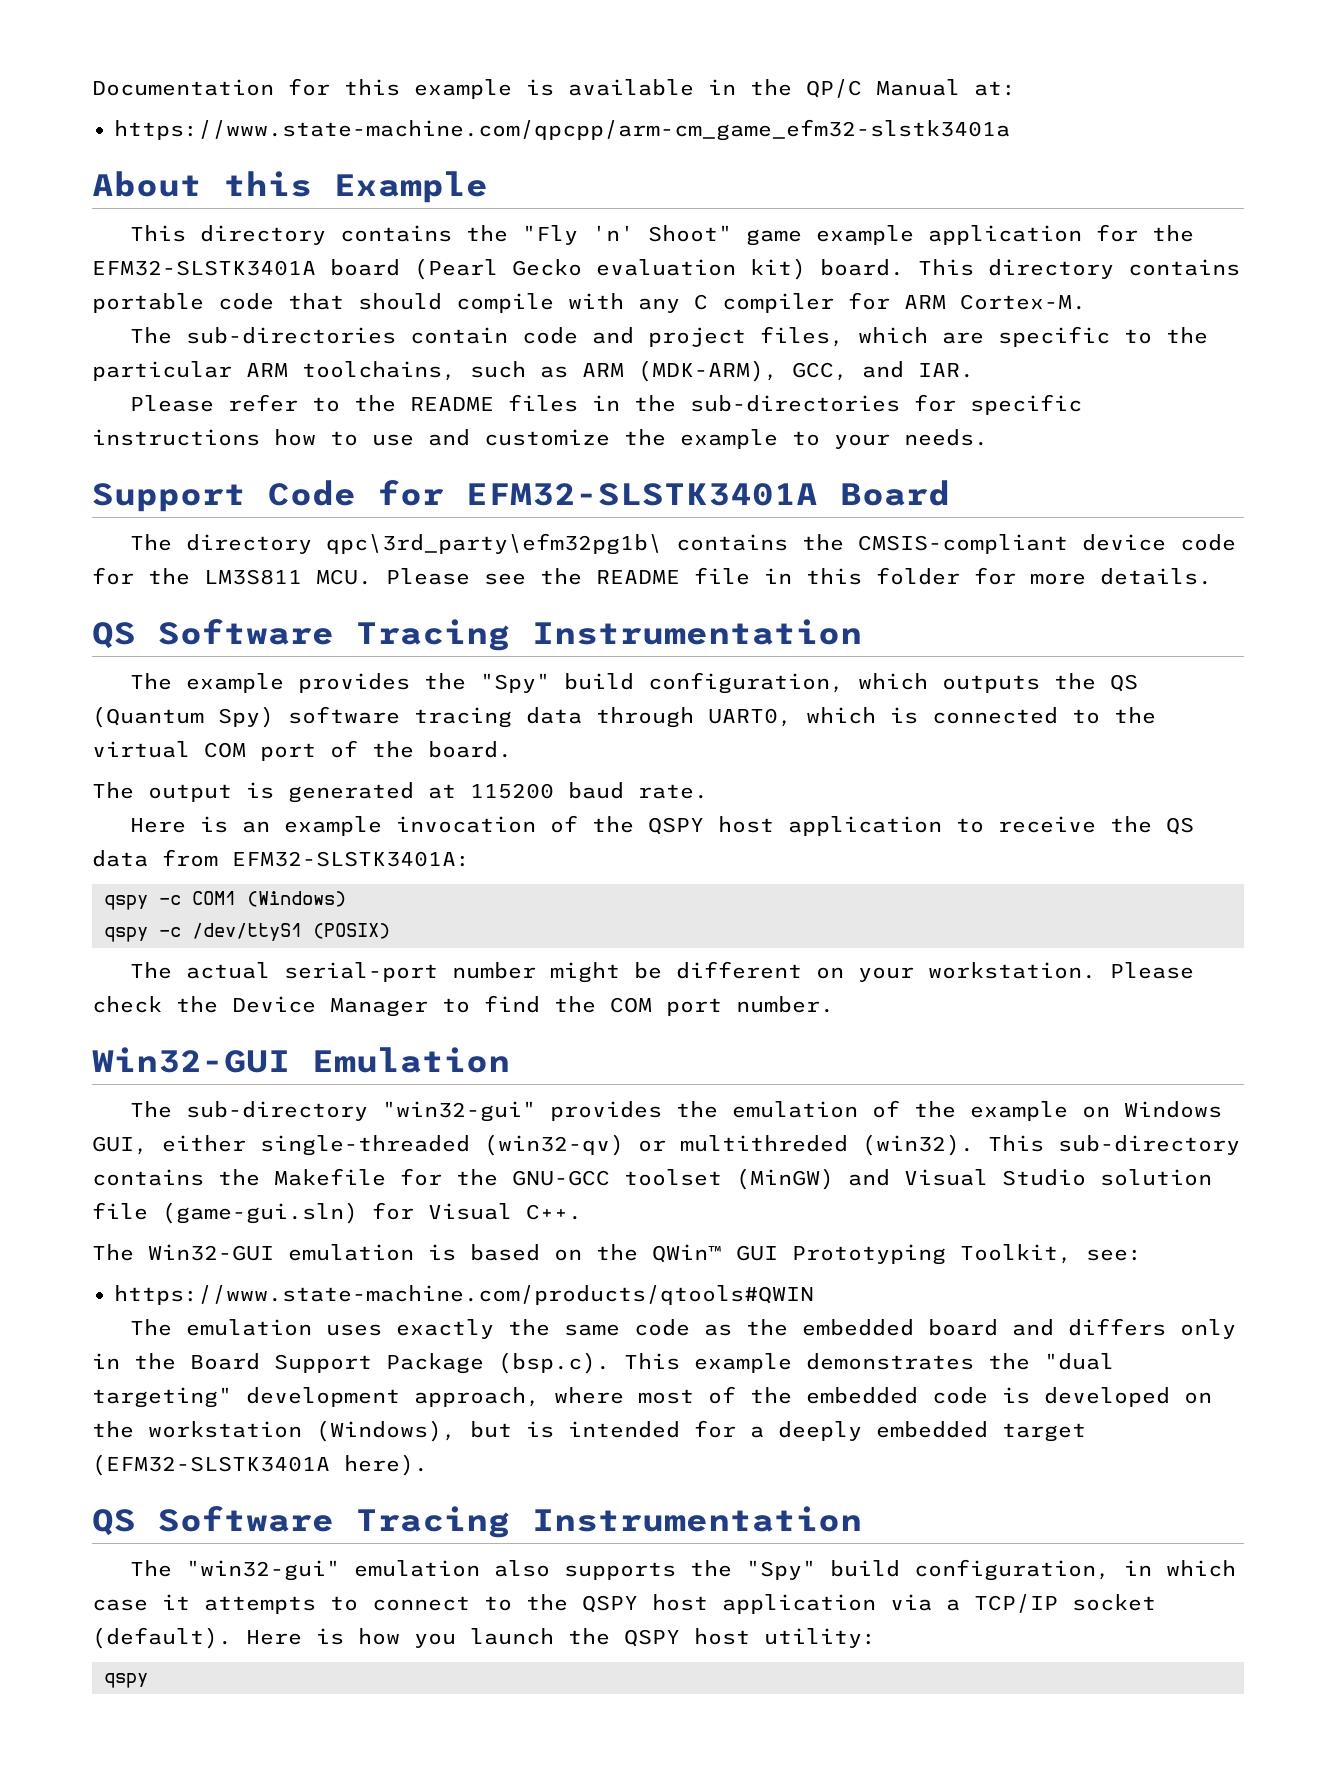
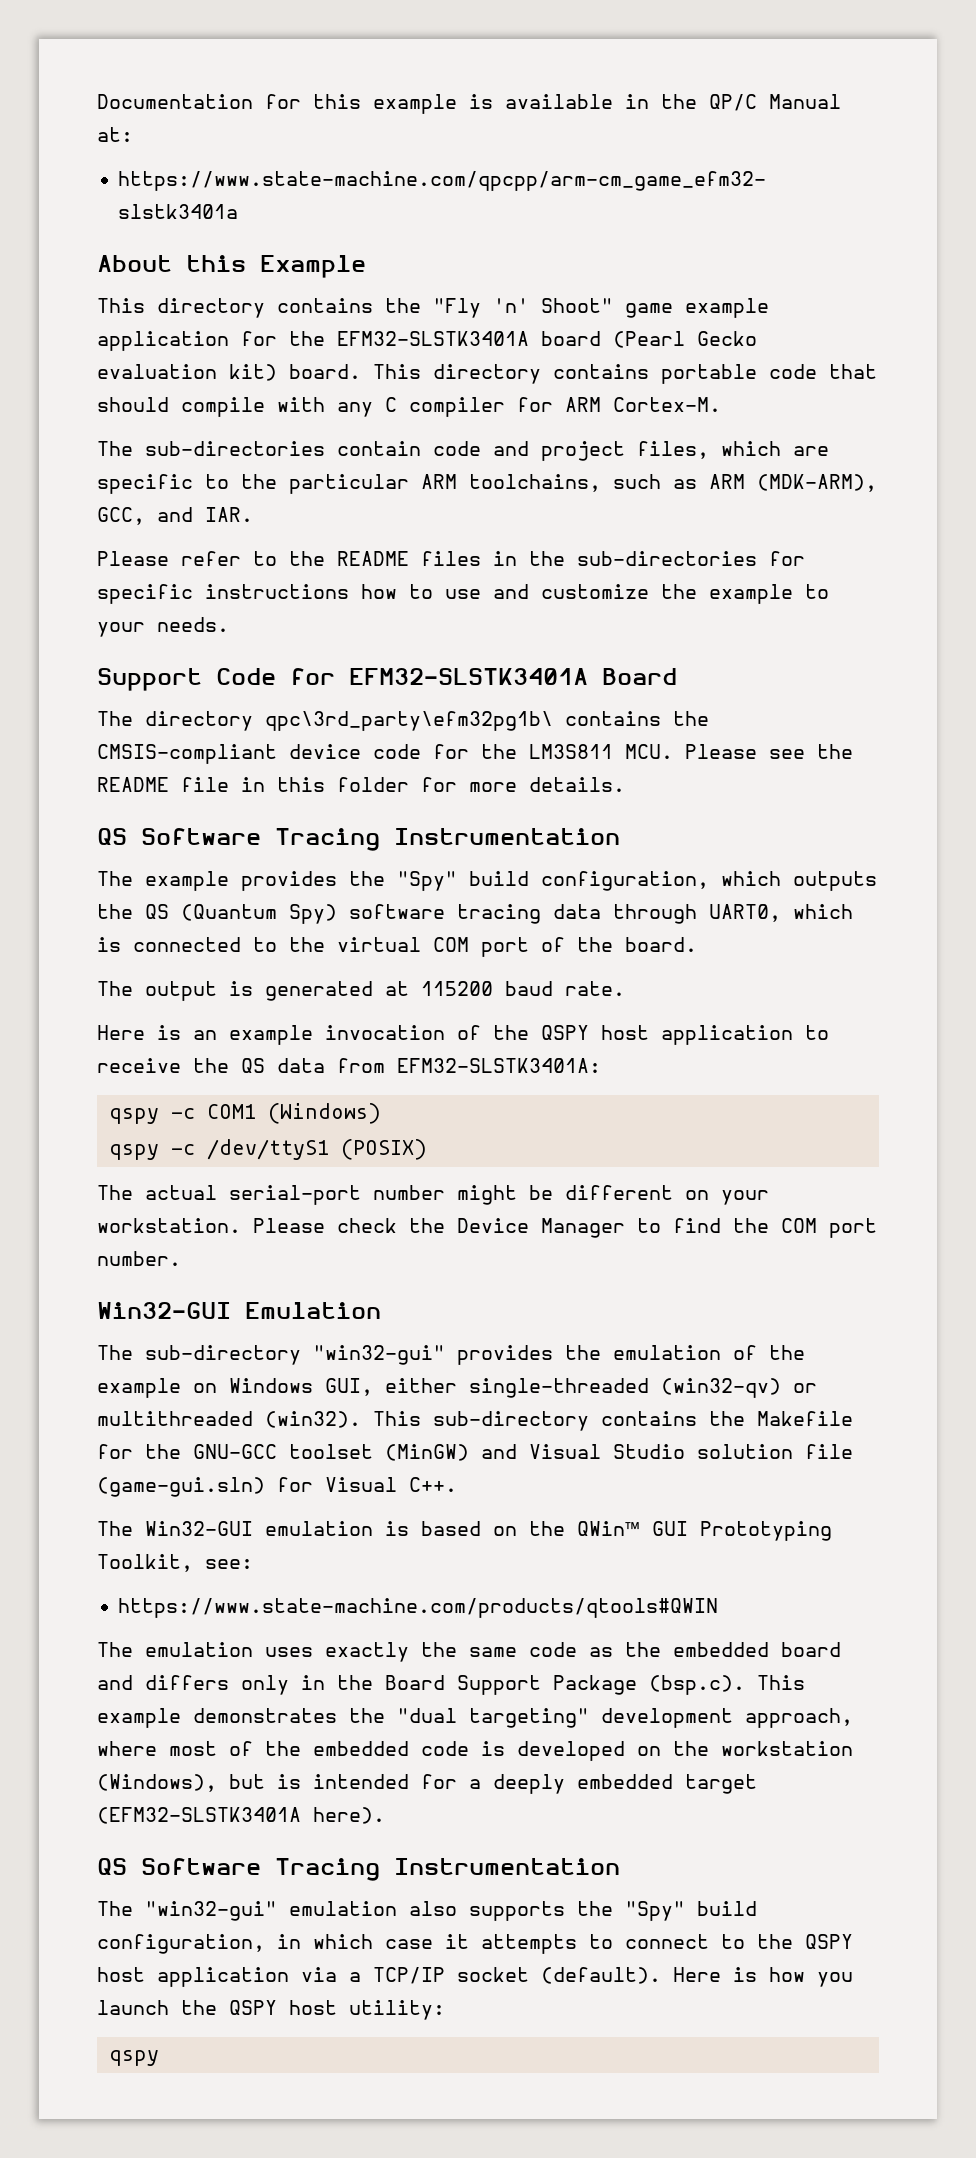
- The sub-directory "win32-gui" provides the emulation of the example on Windows GUI, either single-threaded (win32-qv) or multithreded (win32).
+ The sub-directory "win32-gui" provides the emulation of the example on Windows GUI, either single-threaded (win32-qv) or multithreaded (win32).

